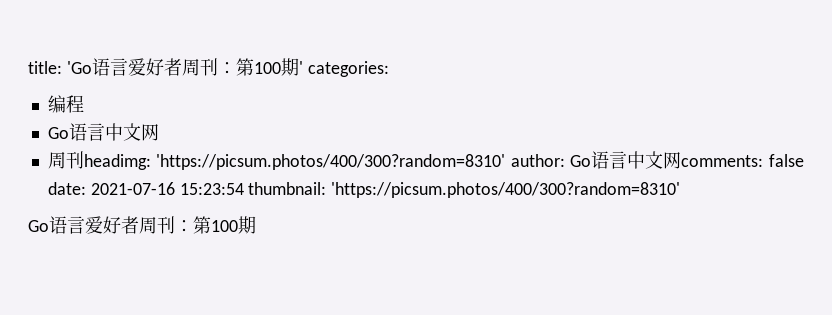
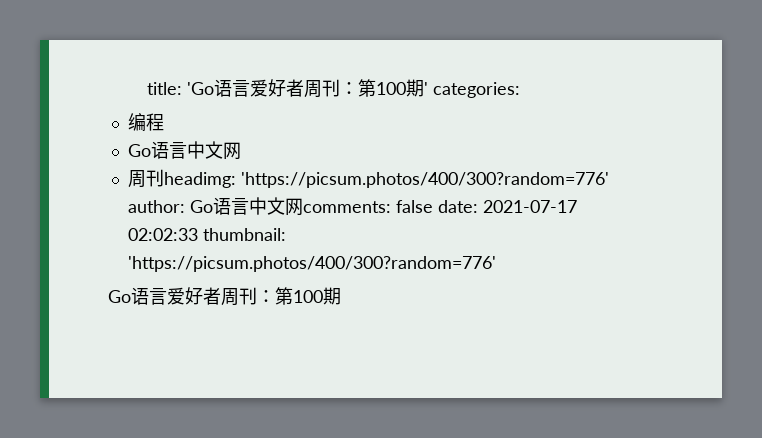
- 周刊headimg: 'https://picsum.photos/400/300?random=8310' author: Go语言中文网comments: false date: 2021-07-16 15:23:54 thumbnail: 'https://picsum.photos/400/300?random=8310'
+ 周刊headimg: 'https://picsum.photos/400/300?random=776' author: Go语言中文网comments: false date: 2021-07-17 02:02:33 thumbnail: 'https://picsum.photos/400/300?random=776'

